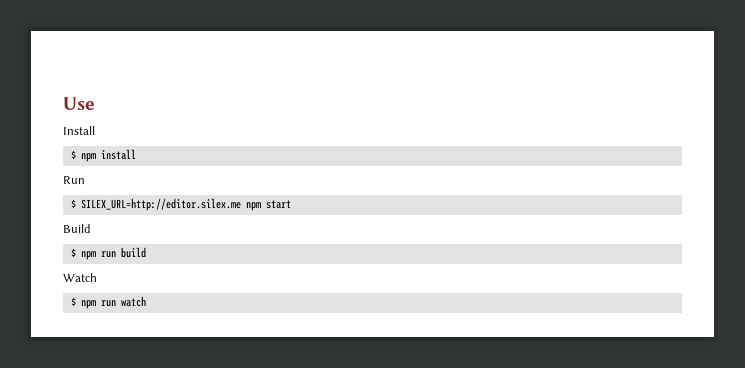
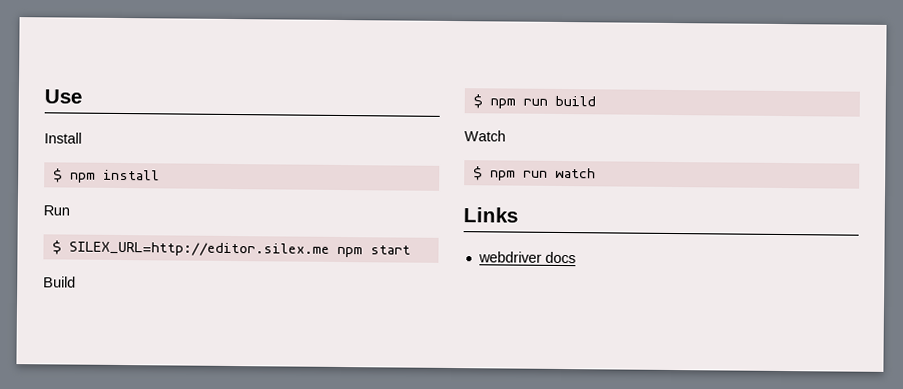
+ Links
+ webdriver docs

